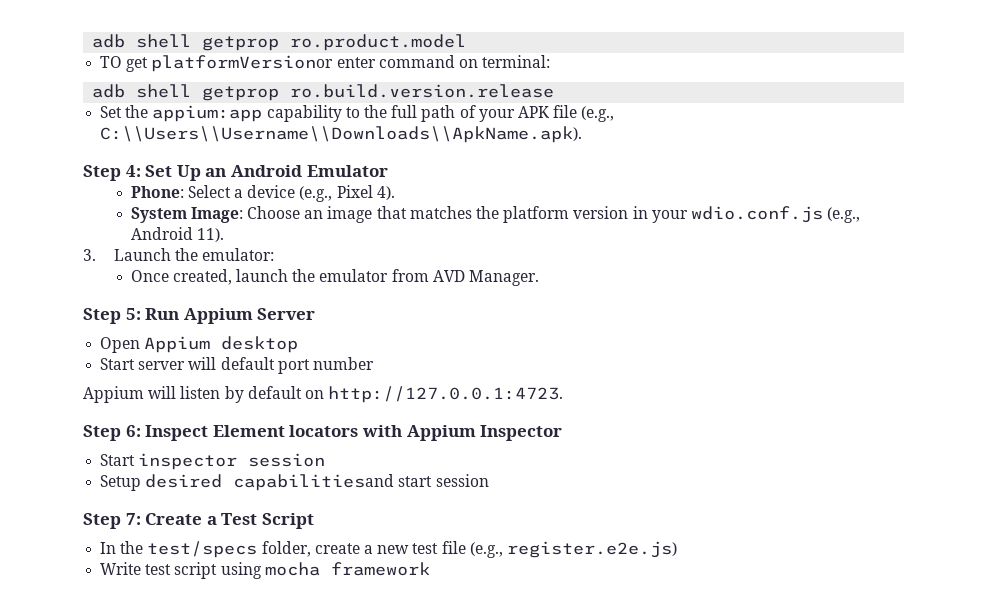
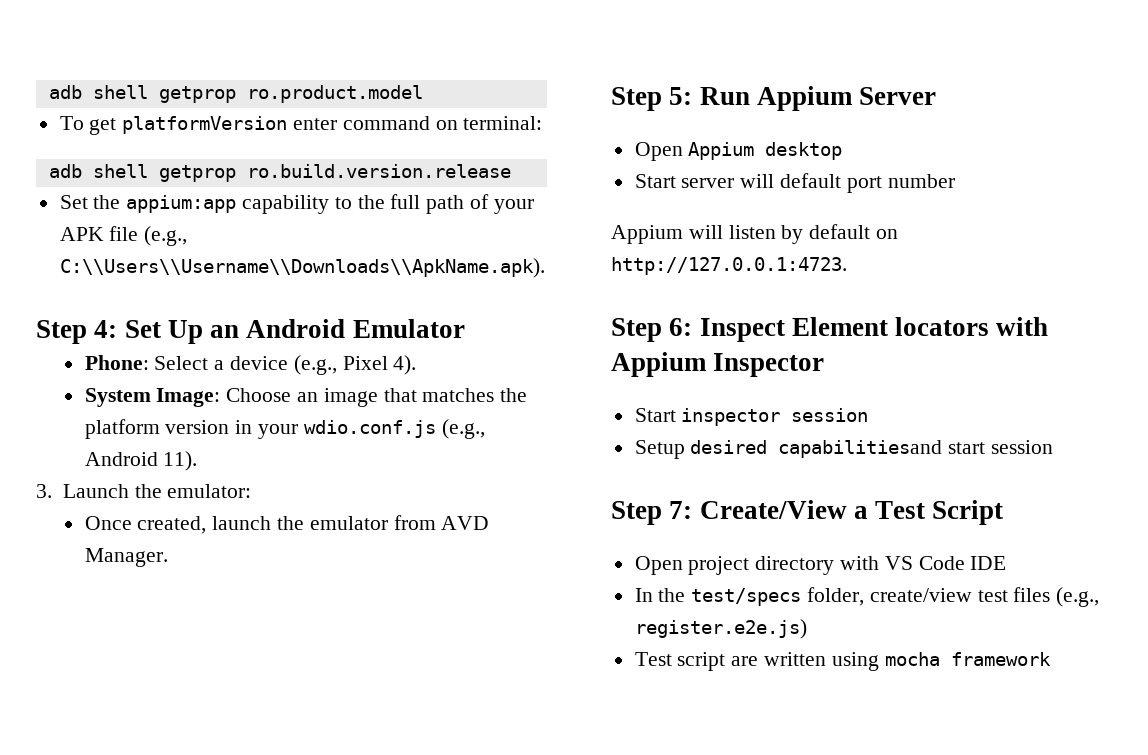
- TO get platformVersionor enter command on terminal:
+ To get platformVersion enter command on terminal:
- Step 7: Create a Test Script
+ Step 7: Create/View a Test Script
- In the test/specs folder, create a new test file (e.g., register.e2e.js)
- Write test script using mocha framework
+ Open project directory with VS Code IDE
+ In the test/specs folder, create/view test files (e.g., register.e2e.js)
+ Test script are written using mocha framework

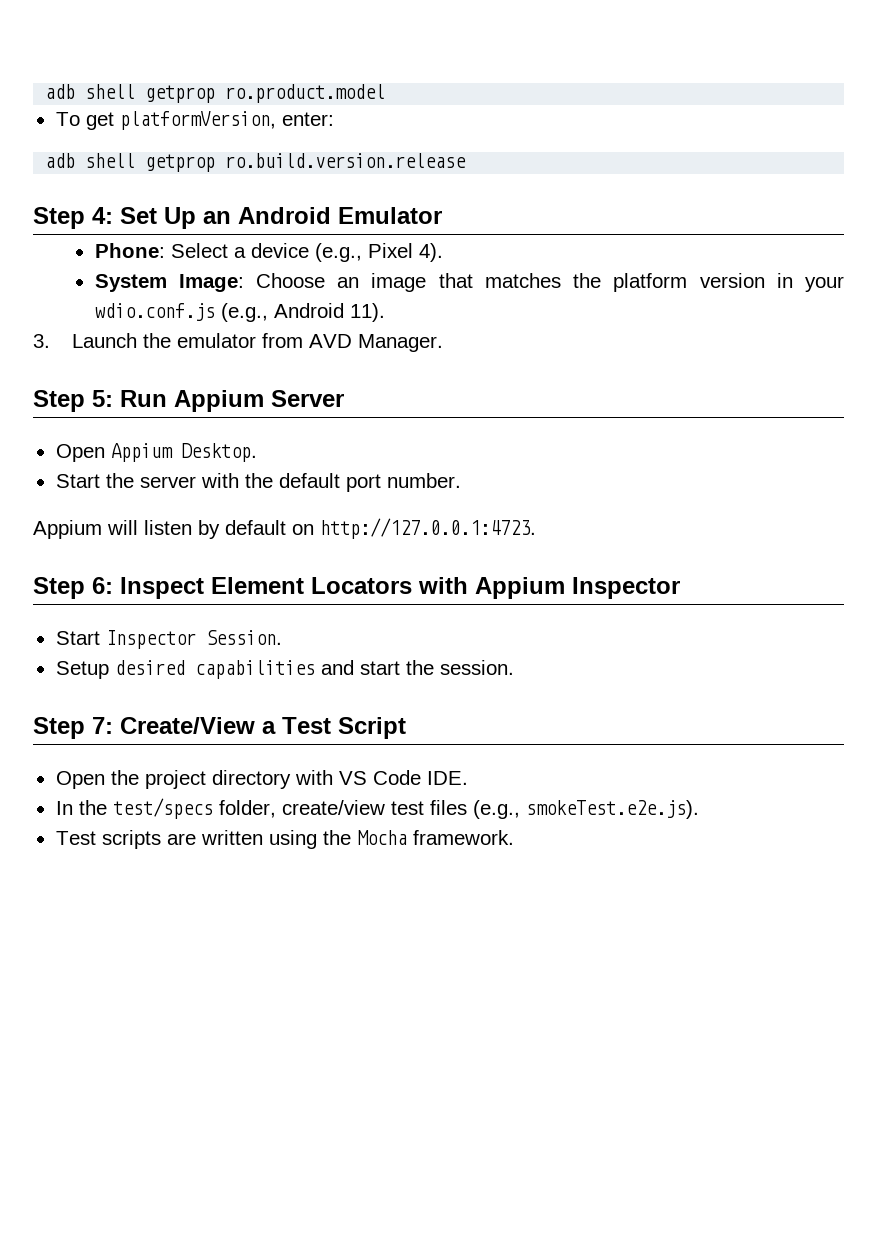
- To get platformVersion enter command on terminal:
+ To get platformVersion, enter:
- Set the appium:app capability to the full path of your APK file (e.g., C:\\Users\\Username\\Downloads\\ApkName.apk).
- 3. Launch the emulator:
- Once created, launch the emulator from AVD Manager.
+ 3. Launch the emulator from AVD Manager.
- Open Appium desktop
- Start server will default port number
+ Open Appium Desktop.
+ Start the server with the default port number.
- Step 6: Inspect Element locators with Appium Inspector
+ Step 6: Inspect Element Locators with Appium Inspector
- Start inspector session
+ Start Inspector Session.
- Setup desired capabilitiesand start session
+ Setup desired capabilities and start the session.
- Open project directory with VS Code IDE
+ Open the project directory with VS Code IDE.
- In the test/specs folder, create/view test files (e.g., register.e2e.js)
- Test script are written using mocha framework
+ In the test/specs folder, create/view test files (e.g., smokeTest.e2e.js).
+ Test scripts are written using the Mocha framework.

